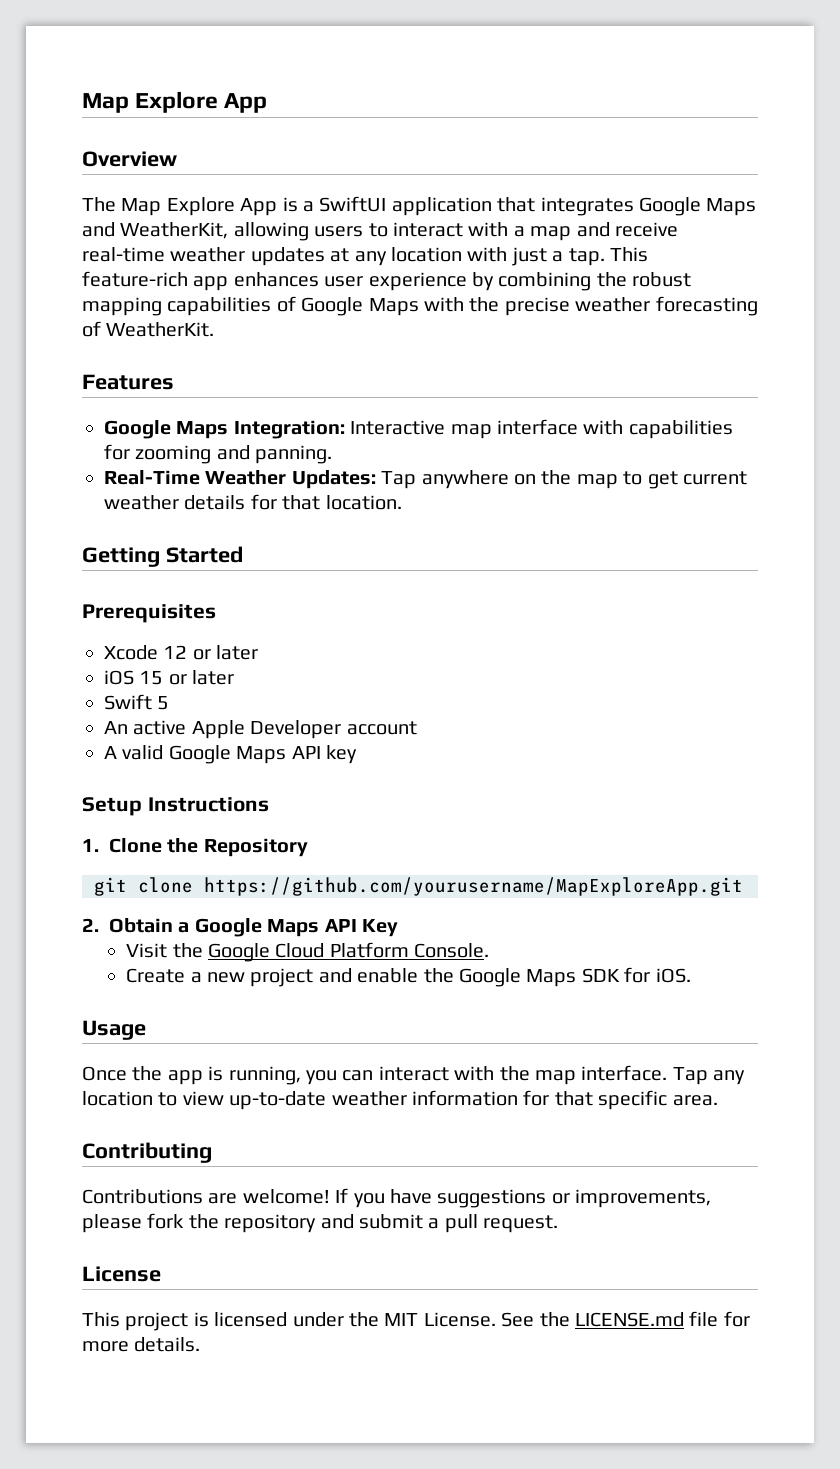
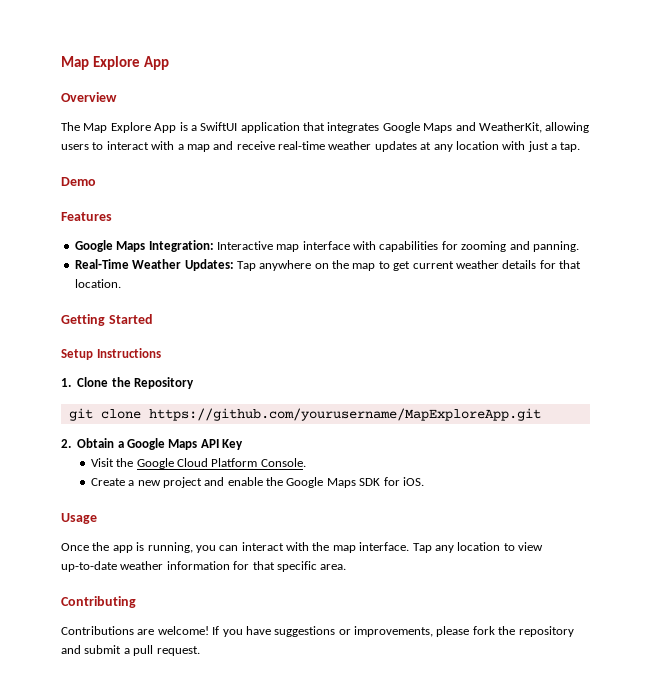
- The Map Explore App is a SwiftUI application that integrates Google Maps and WeatherKit, allowing users to interact with a map and receive real-time weather updates at any location with just a tap. This feature-rich app enhances user experience by combining the robust mapping capabilities of Google Maps with the precise weather forecasting of WeatherKit.
+ The Map Explore App is a SwiftUI application that integrates Google Maps and WeatherKit, allowing users to interact with a map and receive real-time weather updates at any location with just a tap.
+ Demo
- Prerequisites
- Xcode 12 or later
- iOS 15 or later
- Swift 5
- An active Apple Developer account
- A valid Google Maps API key
- License
- This project is licensed under the MIT License. See the LICENSE.md file for more details.

